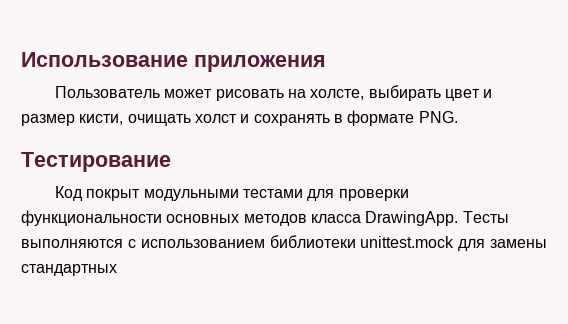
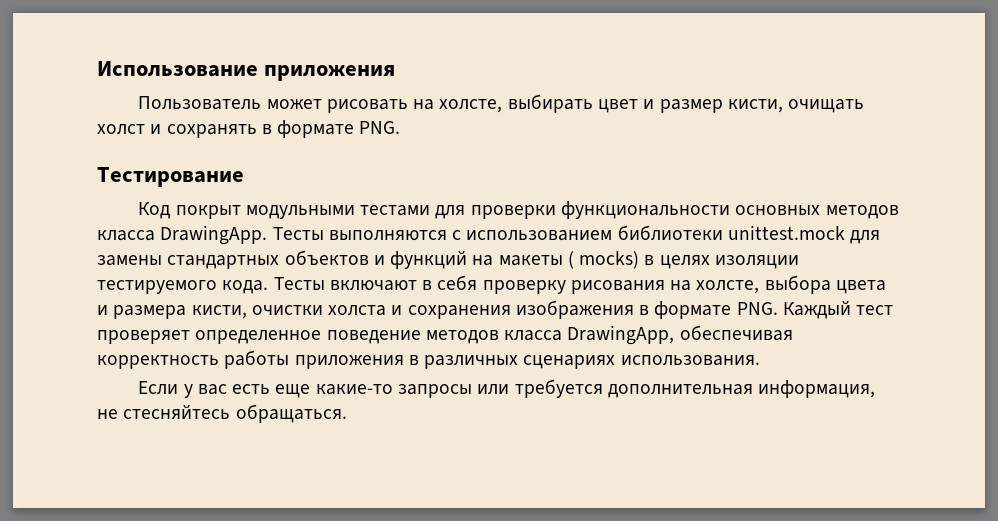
- Тесты выполняются с использованием библиотеки unittest.mock для замены стандартных
+ Тесты выполняются с использованием библиотеки unittest.mock для замены стандартных объектов и функций на макеты ( mocks) в целях изоляции тестируемого кода. Тесты включают в себя проверку рисования на холсте, выбора цвета и размера кисти, очистки холста и сохранения изображения в формате PNG. Каждый тест проверяет определенное поведение методов класса DrawingApp, обеспечивая корректность работы приложения в различных сценариях использования.
+ Если у вас есть еще какие-то запросы или требуется дополнительная информация, не стесняйтесь обращаться.

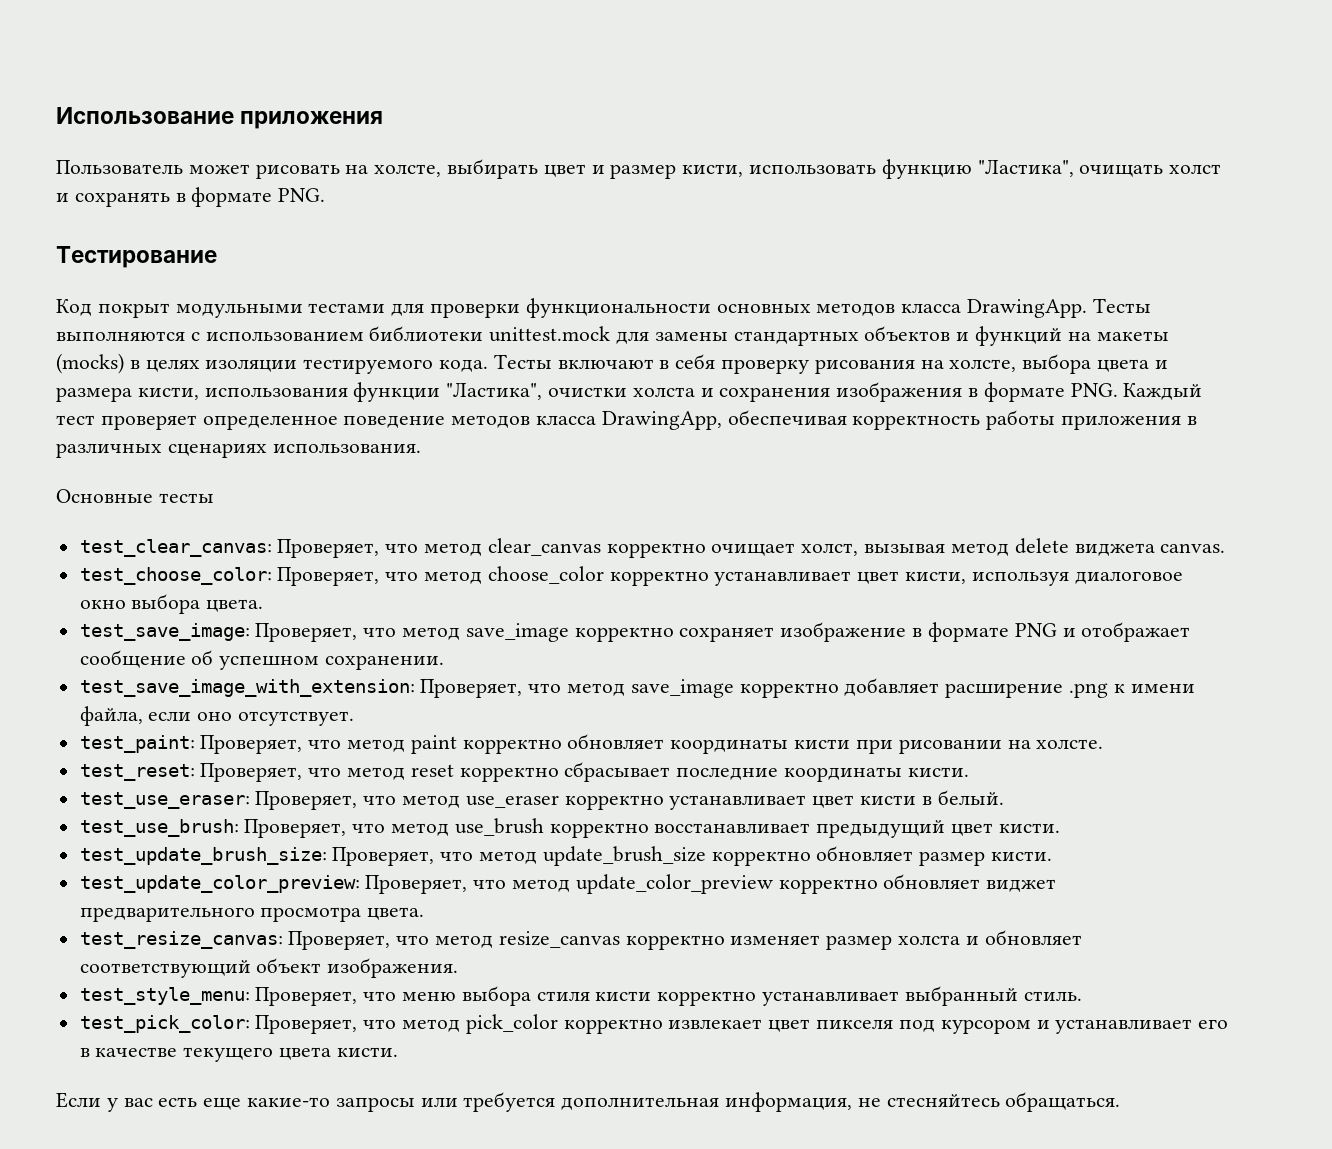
- Пользователь может рисовать на холсте, выбирать цвет и размер кисти, очищать холст и сохранять в формате PNG.
+ Пользователь может рисовать на холсте, выбирать цвет и размер кисти, использовать функцию "Ластика", очищать холст и сохранять в формате PNG.
- Тесты выполняются с использованием библиотеки unittest.mock для замены стандартных объектов и функций на макеты ( mocks) в целях изоляции тестируемого кода.
+ Тесты выполняются с использованием библиотеки unittest.mock для замены стандартных объектов и функций на макеты (mocks) в целях изоляции тестируемого кода.
- Тесты включают в себя проверку рисования на холсте, выбора цвета и размера кисти, очистки холста и сохранения изображения в формате PNG. Каждый тест проверяет определенное поведение методов класса DrawingApp, обеспечивая корректность работы приложения в различных сценариях использования.
+ Тесты включают в себя проверку рисования на холсте, выбора цвета и размера кисти, использования функции "Ластика", очистки холста и сохранения изображения в формате PNG. Каждый тест проверяет определенное поведение методов класса DrawingApp, обеспечивая корректность работы приложения в различных сценариях использования.
+ Основные тесты
+ test_clear_canvas: Проверяет, что метод clear_canvas корректно очищает холст, вызывая метод delete виджета canvas.
+ test_choose_color: Проверяет, что метод choose_color корректно устанавливает цвет кисти, используя диалоговое окно выбора цвета.
+ test_save_image: Проверяет, что метод save_image корректно сохраняет изображение в формате PNG и отображает сообщение об успешном сохранении.
+ test_save_image_with_extension: Проверяет, что метод save_image корректно добавляет расширение .png к имени файла, если оно отсутствует.
+ test_paint: Проверяет, что метод paint корректно обновляет координаты кисти при рисовании на холсте.
+ test_reset: Проверяет, что метод reset корректно сбрасывает последние координаты кисти.
+ test_use_eraser: Проверяет, что метод use_eraser корректно устанавливает цвет кисти в белый.
+ test_use_brush: Проверяет, что метод use_brush корректно восстанавливает предыдущий цвет кисти.
+ test_update_brush_size: Проверяет, что метод update_brush_size корректно обновляет размер кисти.
+ test_update_color_preview: Проверяет, что метод update_color_preview корректно обновляет виджет предварительного просмотра цвета.
+ test_resize_canvas: Проверяет, что метод resize_canvas корректно изменяет размер холста и обновляет соответствующий объект изображения.
+ test_style_menu: Проверяет, что меню выбора стиля кисти корректно устанавливает выбранный стиль.
+ test_pick_color: Проверяет, что метод pick_color корректно извлекает цвет пикселя под курсором и устанавливает его в качестве текущего цвета кисти.

